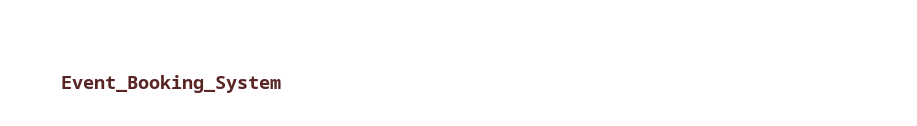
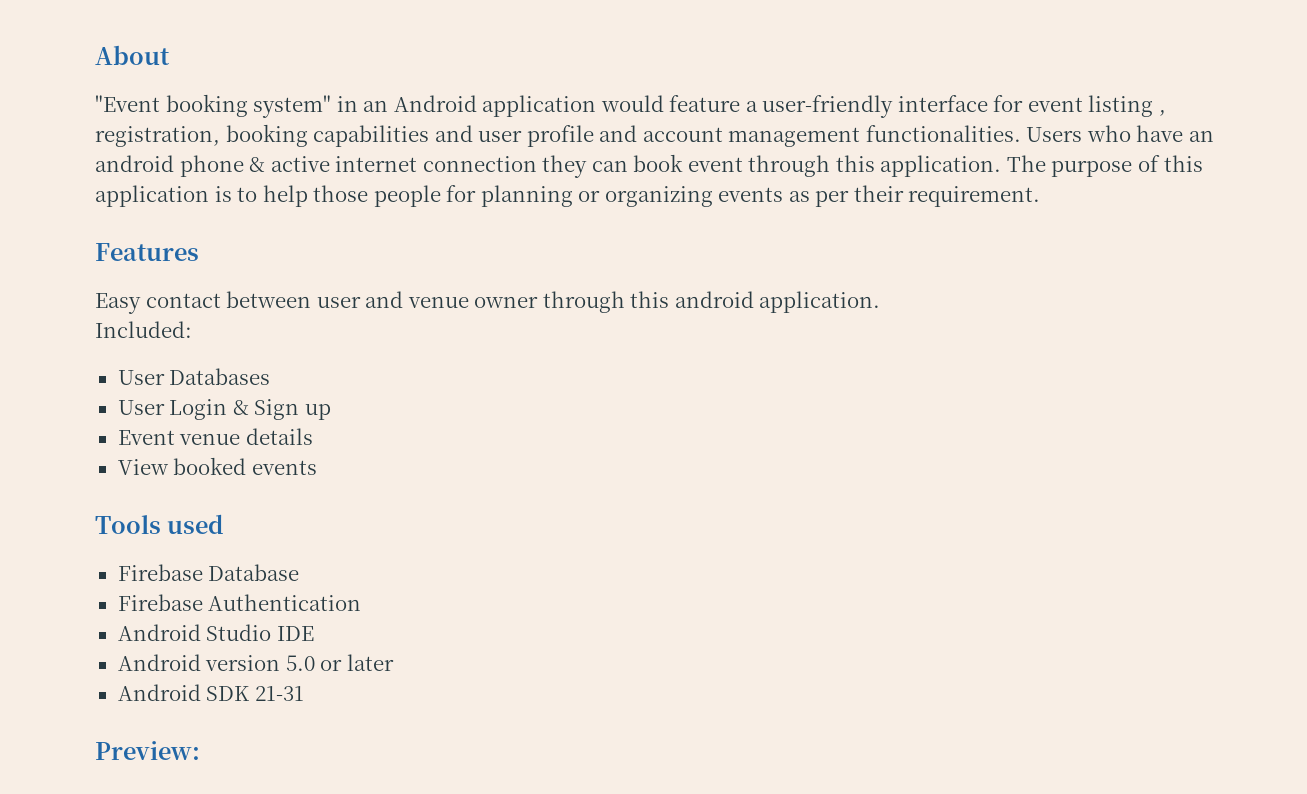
- Event_Booking_System
+ About
+ "Event booking system" in an Android application would feature a user-friendly interface for event listing , registration, booking capabilities and user profile and account management functionalities. Users who have an android phone & active internet connection they can book event through this application. The purpose of this application is to help those people for planning or organizing events as per their requirement.
+ Features
+ Easy contact between user and venue owner through this android application.
+ Included:
+ User Databases
+ User Login & Sign up
+ Event venue details
+ View booked events
+ Tools used
+ Firebase Database
+ Firebase Authentication
+ Android Studio IDE
+ Android version 5.0 or later
+ Android SDK 21-31
+ Preview:

